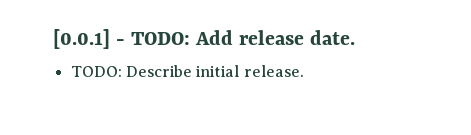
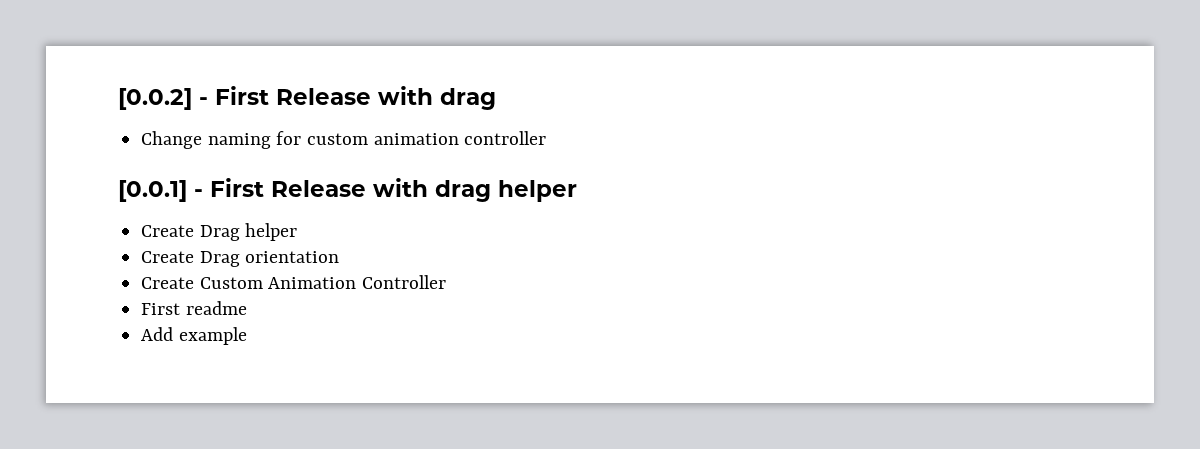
- [0.0.1] - TODO: Add release date.
- TODO: Describe initial release.
+ [0.0.2] - First Release with drag
+ Change naming for custom animation controller
+ [0.0.1] - First Release with drag helper
+ Create Drag helper
+ Create Drag orientation
+ Create Custom Animation Controller
+ First readme
+ Add example

